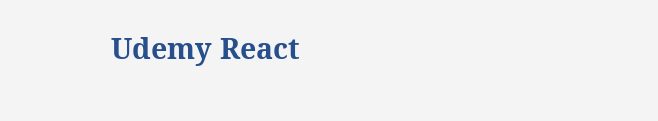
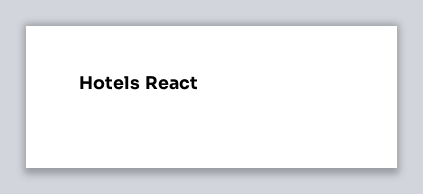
- Udemy React
+ Hotels React

